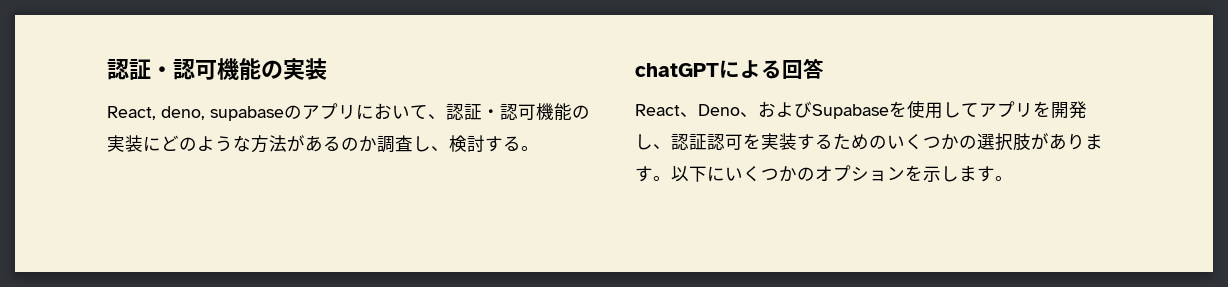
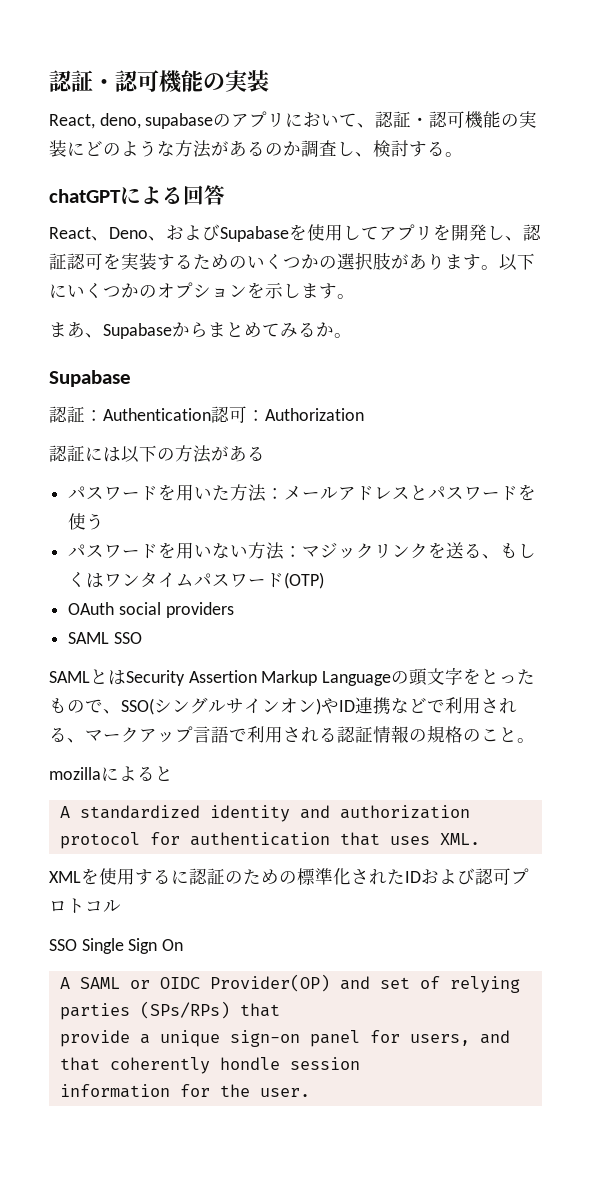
+ まあ、Supabaseからまとめてみるか。
+ Supabase
+ 認証：Authentication認可：Authorization
+ 認証には以下の方法がある
+ パスワードを用いた方法：メールアドレスとパスワードを使う
+ パスワードを用いない方法：マジックリンクを送る、もしくはワンタイムパスワード(OTP)
+ OAuth social providers
+ SAML SSO
+ SAMLとはSecurity Assertion Markup Languageの頭文字をとったもので、SSO(シングルサインオン)やID連携などで利用される、マークアップ言語で利用される認証情報の規格のこと。
+ mozillaによると
+ A standardized identity and authorization protocol for authentication that uses XML.
+ XMLを使用するに認証のための標準化されたIDおよび認可プロトコル
+ SSO Single Sign On
+ A SAML or OIDC Provider(OP) and set of relying parties (SPs/RPs) that
+ provide a unique sign-on panel for users, and that coherently hondle session
+ information for the user.

